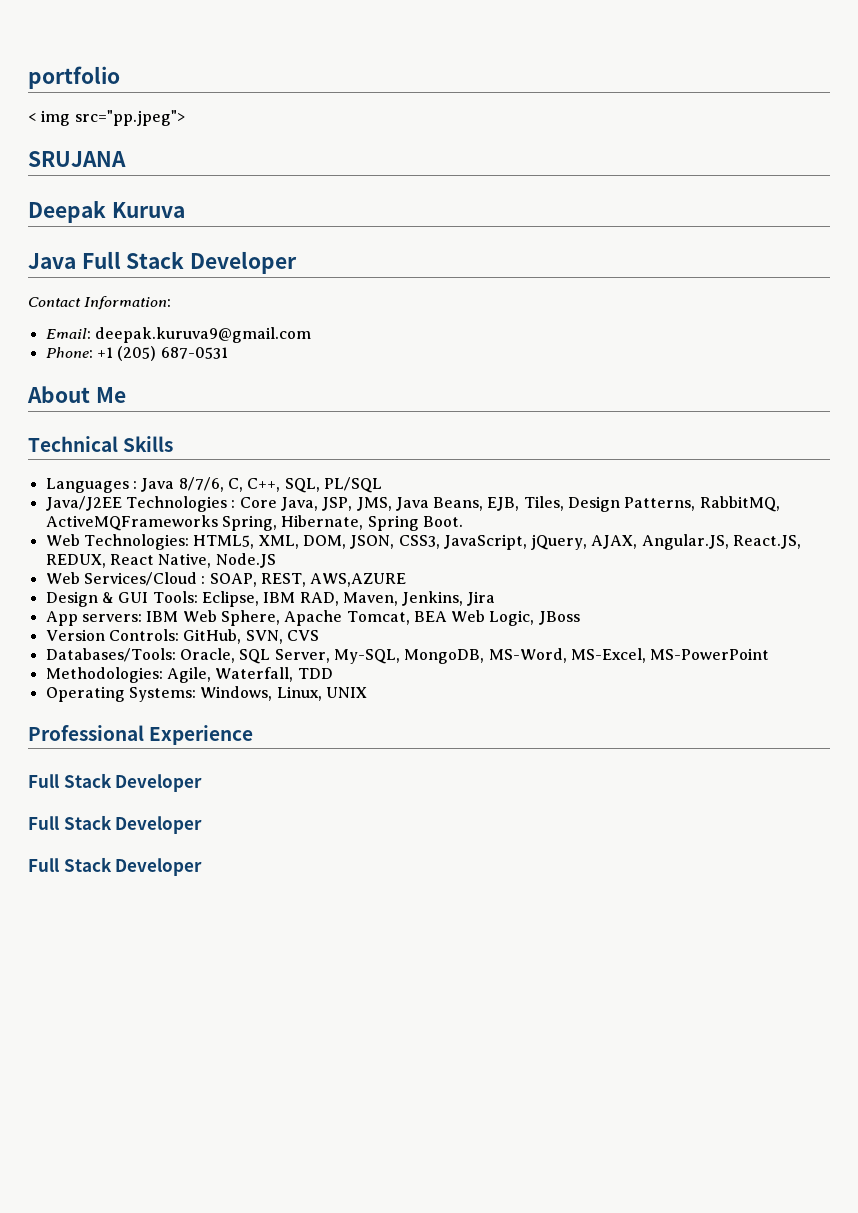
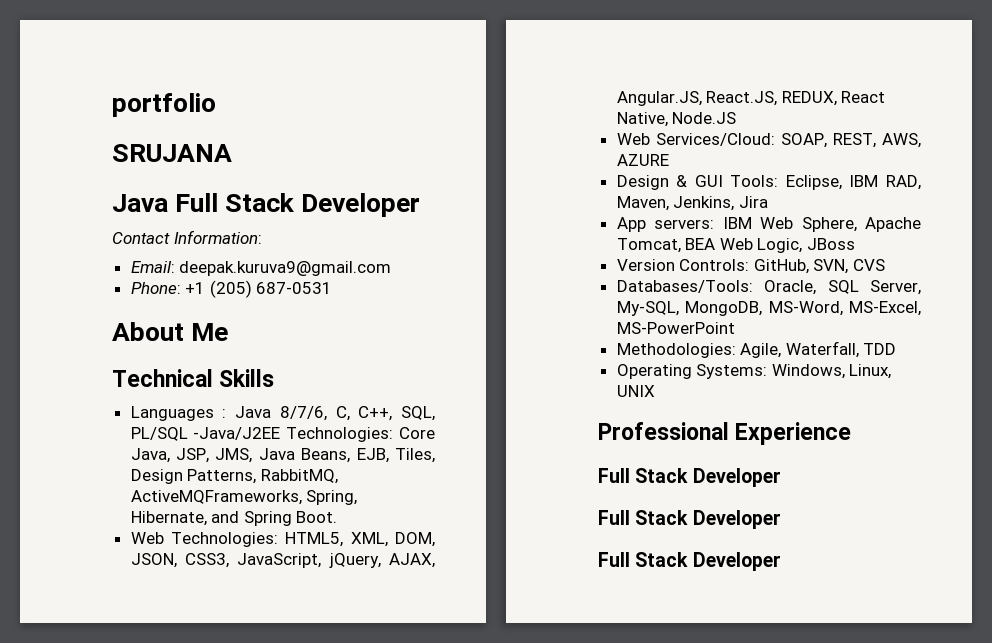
- < img src="pp.jpeg">
- Deepak Kuruva
- Languages : Java 8/7/6, C, C++, SQL, PL/SQL
- Java/J2EE Technologies : Core Java, JSP, JMS, Java Beans, EJB, Tiles, Design Patterns, RabbitMQ, ActiveMQFrameworks Spring, Hibernate, Spring Boot.
+ Languages : Java 8/7/6, C, C++, SQL, PL/SQL -Java/J2EE Technologies: Core Java, JSP, JMS, Java Beans, EJB, Tiles, Design Patterns, RabbitMQ, ActiveMQFrameworks, Spring, Hibernate, and Spring Boot.
- Web Services/Cloud : SOAP, REST, AWS,AZURE
+ Web Services/Cloud: SOAP, REST, AWS, AZURE

